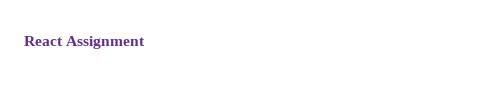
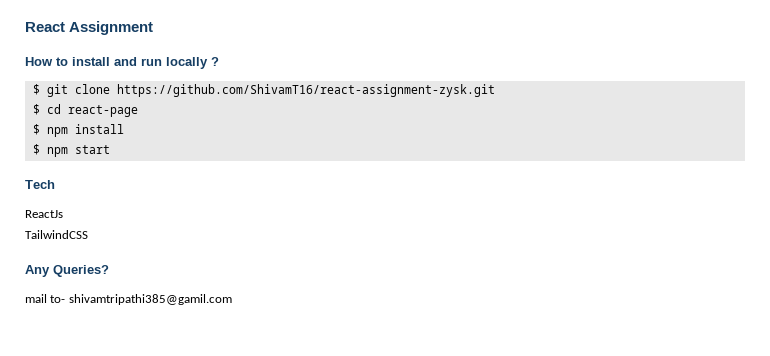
+ How to install and run locally ?
+ $ git clone https://github.com/ShivamT16/react-assignment-zysk.git
+ $ cd react-page
+ $ npm install
+ $ npm start
+ Tech
+ ReactJs
+ TailwindCSS
+ Any Queries?
+ mail to- shivamtripathi385@gamil.com

